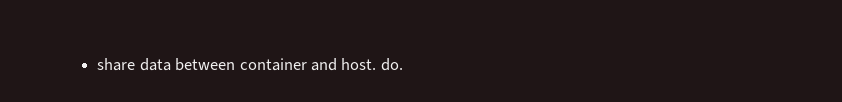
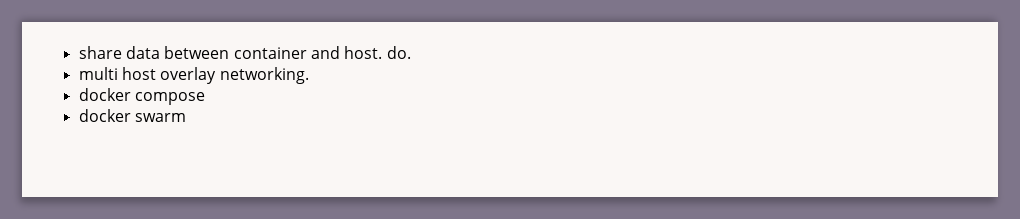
+ multi host overlay networking.
+ docker compose
+ docker swarm

